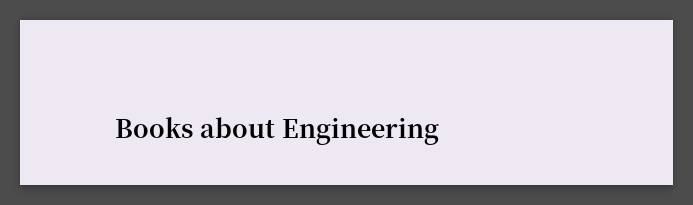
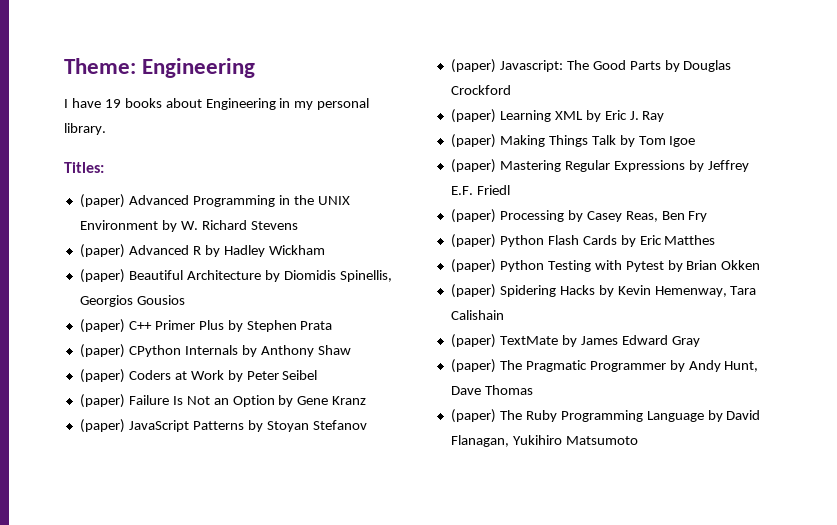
- Books about Engineering
+ Theme: Engineering
+ I have 19 books about Engineering in my personal library.
+ Titles:
+ (paper) Advanced Programming in the UNIX Environment by W. Richard Stevens
+ (paper) Advanced R by Hadley Wickham
+ (paper) Beautiful Architecture by Diomidis Spinellis, Georgios Gousios
+ (paper) C++ Primer Plus by Stephen Prata
+ (paper) CPython Internals by Anthony Shaw
+ (paper) Coders at Work by Peter Seibel
+ (paper) Failure Is Not an Option by Gene Kranz
+ (paper) JavaScript Patterns by Stoyan Stefanov
+ (paper) Javascript: The Good Parts by Douglas Crockford
+ (paper) Learning XML by Eric J. Ray
+ (paper) Making Things Talk by Tom Igoe
+ (paper) Mastering Regular Expressions by Jeffrey E.F. Friedl
+ (paper) Processing by Casey Reas, Ben Fry
+ (paper) Python Flash Cards by Eric Matthes
+ (paper) Python Testing with Pytest by Brian Okken
+ (paper) Spidering Hacks by Kevin Hemenway, Tara Calishain
+ (paper) TextMate by James Edward Gray
+ (paper) The Pragmatic Programmer by Andy Hunt, Dave Thomas
+ (paper) The Ruby Programming Language by David Flanagan, Yukihiro Matsumoto

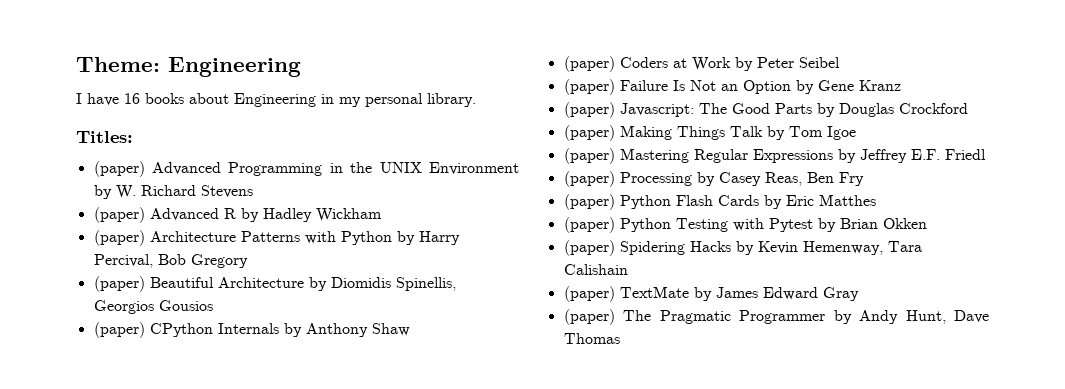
- I have 19 books about Engineering in my personal library.
+ I have 16 books about Engineering in my personal library.
+ (paper) Architecture Patterns with Python by Harry Percival, Bob Gregory
- (paper) C++ Primer Plus by Stephen Prata
- (paper) JavaScript Patterns by Stoyan Stefanov
- (paper) Learning XML by Eric J. Ray
- (paper) The Ruby Programming Language by David Flanagan, Yukihiro Matsumoto

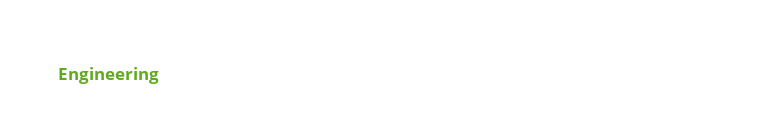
- Theme: Engineering
- I have 16 books about Engineering in my personal library.
- Titles:
- (paper) Advanced Programming in the UNIX Environment by W. Richard Stevens
- (paper) Advanced R by Hadley Wickham
- (paper) Architecture Patterns with Python by Harry Percival, Bob Gregory
- (paper) Beautiful Architecture by Diomidis Spinellis, Georgios Gousios
- (paper) CPython Internals by Anthony Shaw
- (paper) Coders at Work by Peter Seibel
- (paper) Failure Is Not an Option by Gene Kranz
- (paper) Javascript: The Good Parts by Douglas Crockford
- (paper) Making Things Talk by Tom Igoe
- (paper) Mastering Regular Expressions by Jeffrey E.F. Friedl
- (paper) Processing by Casey Reas, Ben Fry
- (paper) Python Flash Cards by Eric Matthes
- (paper) Python Testing with Pytest by Brian Okken
- (paper) Spidering Hacks by Kevin Hemenway, Tara Calishain
- (paper) TextMate by James Edward Gray
- (paper) The Pragmatic Programmer by Andy Hunt, Dave Thomas
+ Engineering

